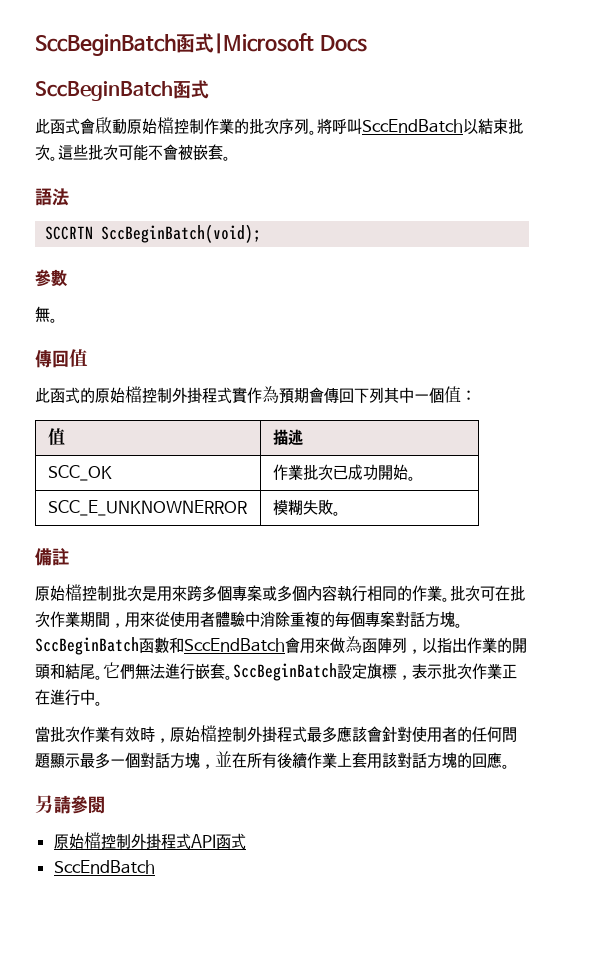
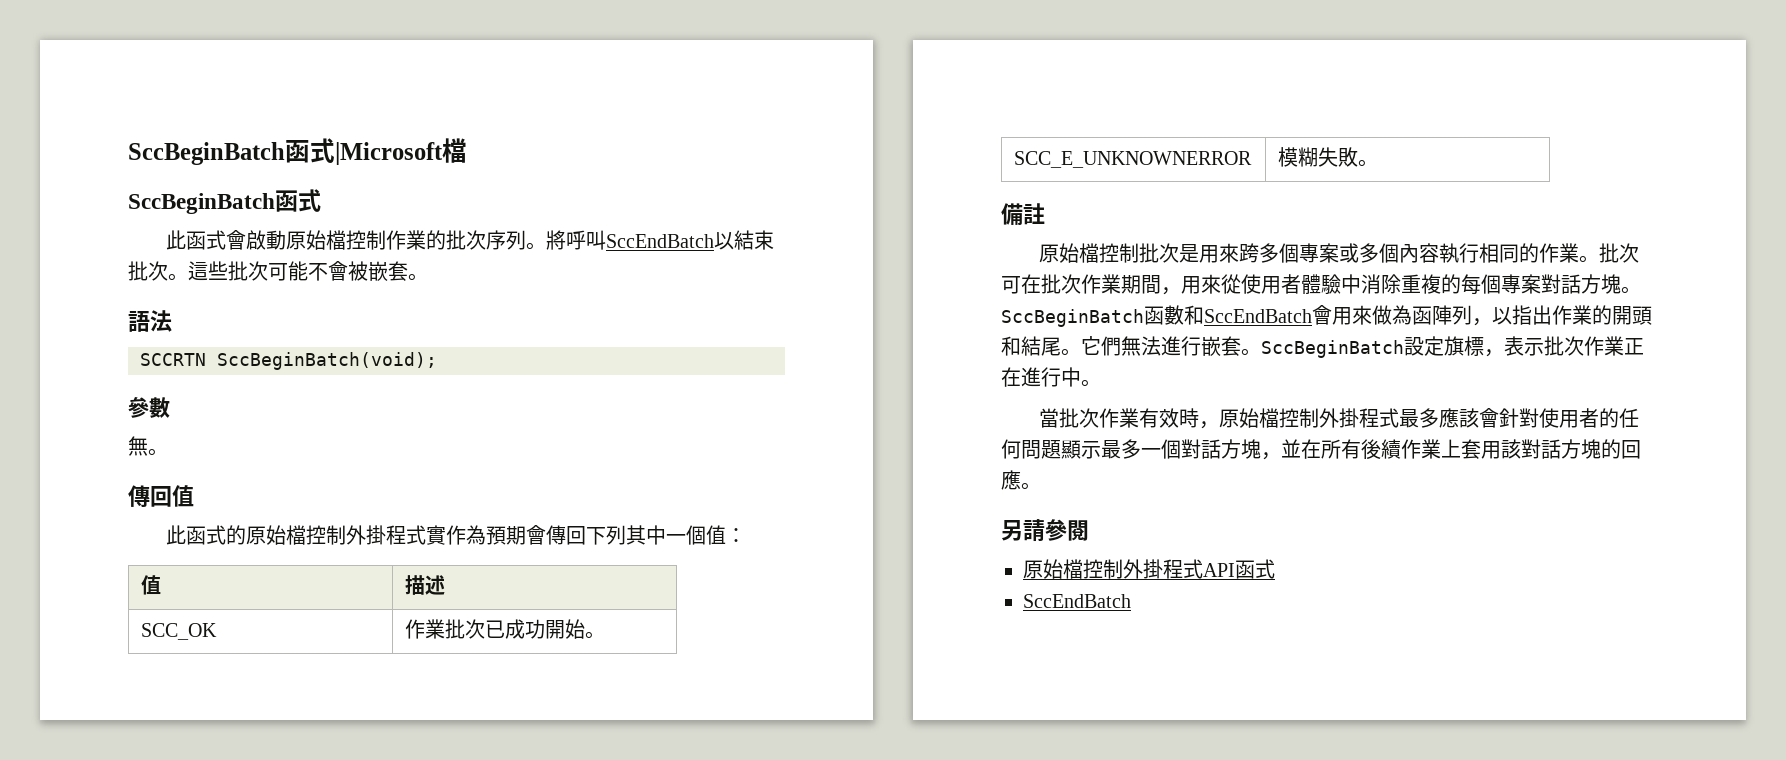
- SccBeginBatch函式|Microsoft Docs
+ SccBeginBatch函式|Microsoft檔

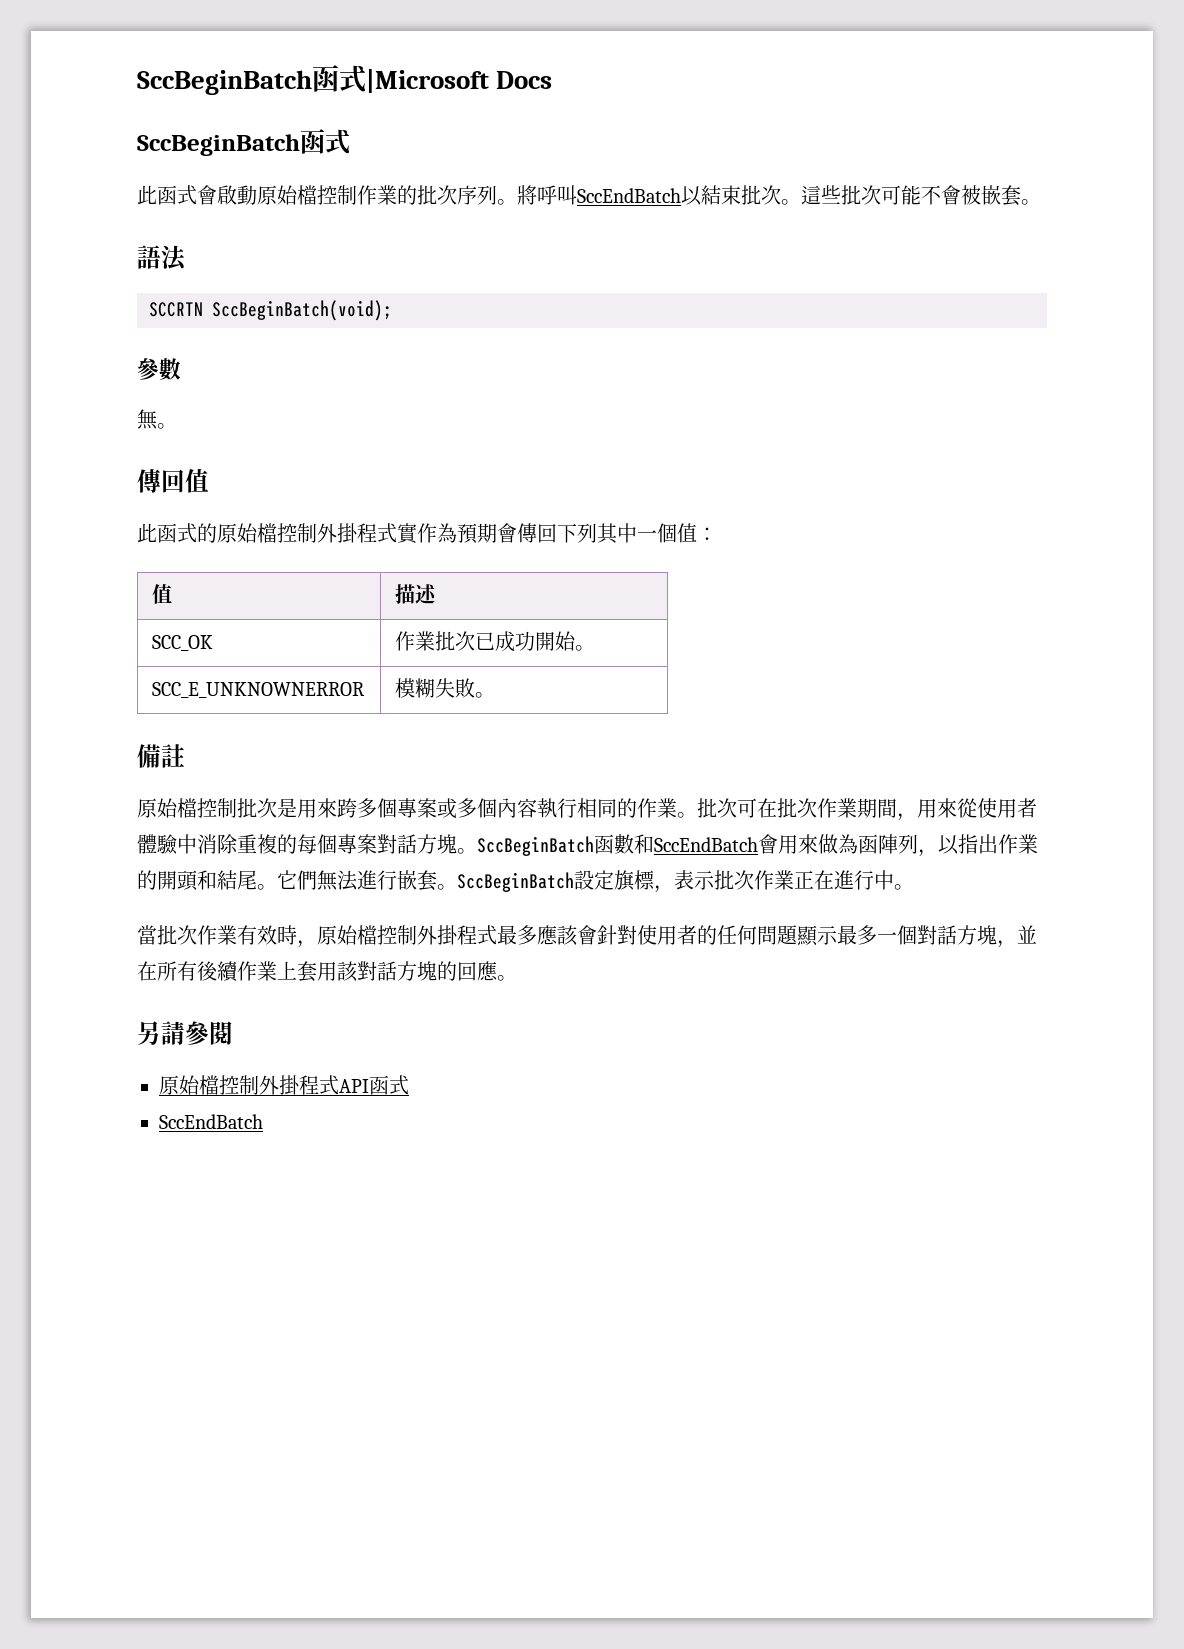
- SccBeginBatch函式|Microsoft檔
+ SccBeginBatch函式|Microsoft Docs

